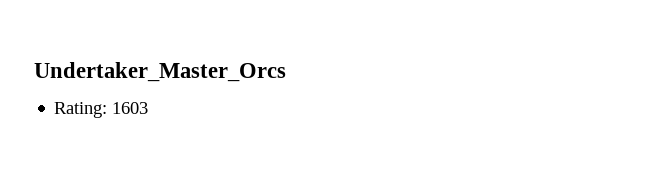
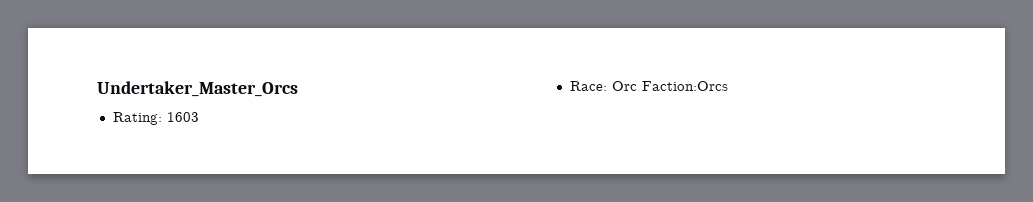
+ Race: Orc Faction:Orcs

